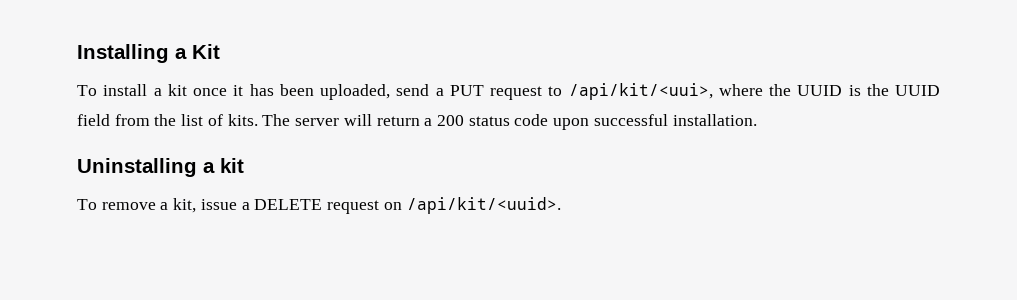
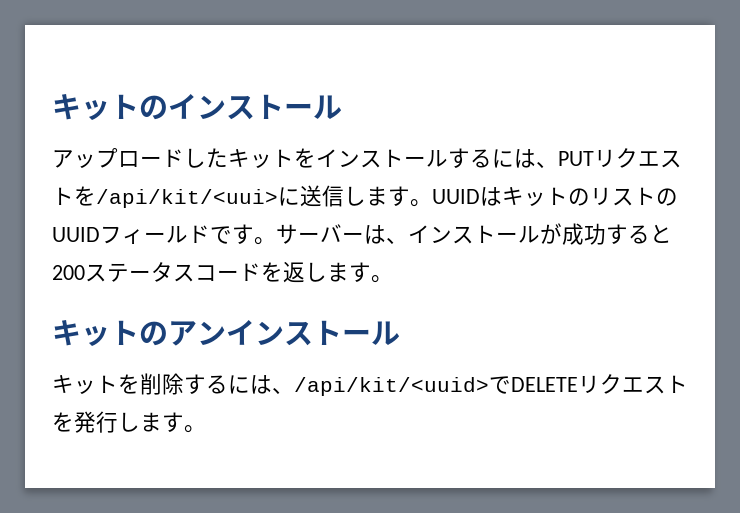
- Installing a Kit
- To install a kit once it has been uploaded, send a PUT request to /api/kit/<uui>, where the UUID is the UUID field from the list of kits. The server will return a 200 status code upon successful installation.
- Uninstalling a kit
- To remove a kit, issue a DELETE request on /api/kit/<uuid>.
+ キットのインストール
+ アップロードしたキットをインストールするには、PUTリクエストを/api/kit/<uui>に送信します。UUIDはキットのリストのUUIDフィールドです。サーバーは、インストールが成功すると200ステータスコードを返します。
+ キットのアンインストール
+ キットを削除するには、/api/kit/<uuid>でDELETEリクエストを発行します。

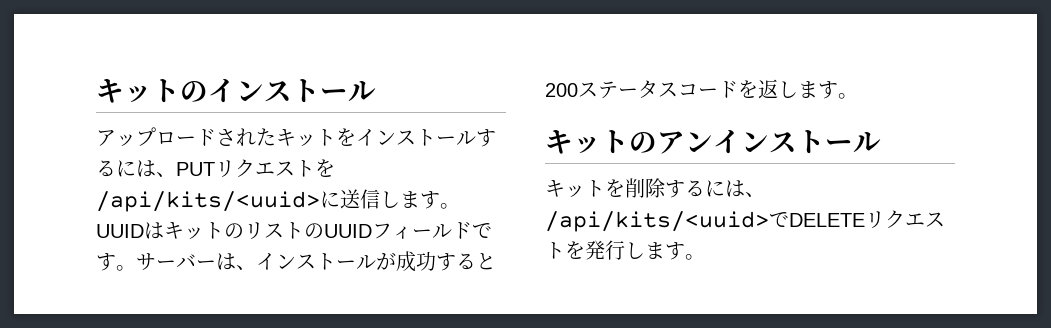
- アップロードしたキットをインストールするには、PUTリクエストを/api/kit/<uui>に送信します。
+ アップロードされたキットをインストールするには、PUTリクエストを/api/kits/<uuid>に送信します。
- キットを削除するには、/api/kit/<uuid>でDELETEリクエストを発行します。
+ キットを削除するには、/api/kits/<uuid>でDELETEリクエストを発行します。

